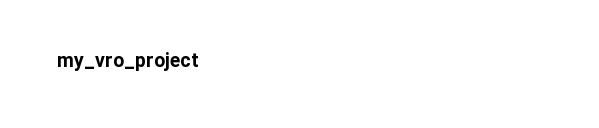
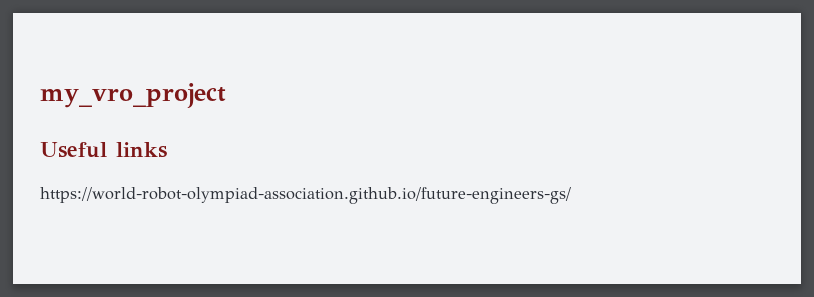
+ Useful links
+ https://world-robot-olympiad-association.github.io/future-engineers-gs/

